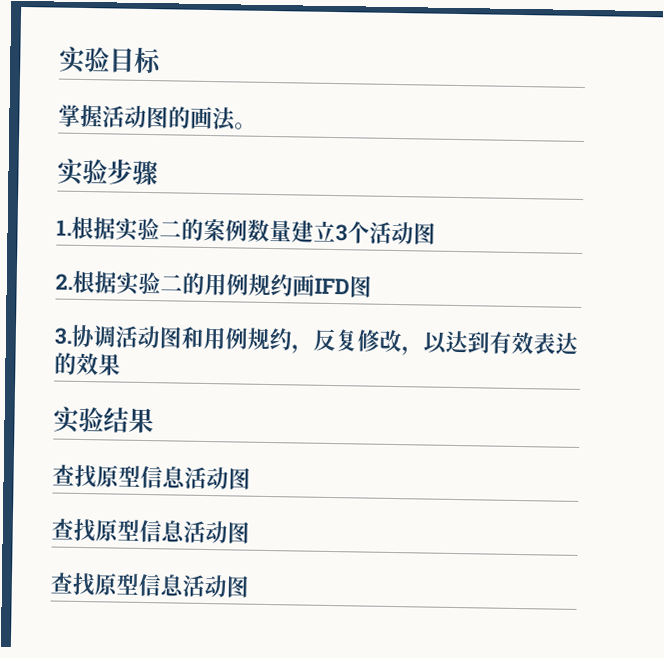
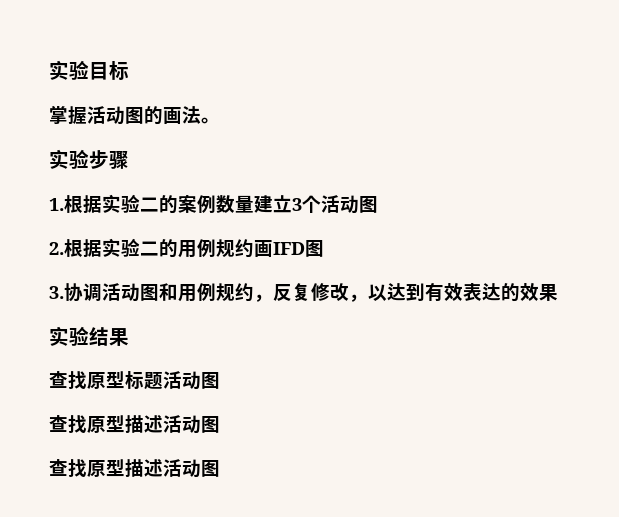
  实验结果
- 查找原型信息活动图
- 查找原型信息活动图
- 查找原型信息活动图
+ 查找原型标题活动图
+ 查找原型描述活动图
+ 查找原型描述活动图

